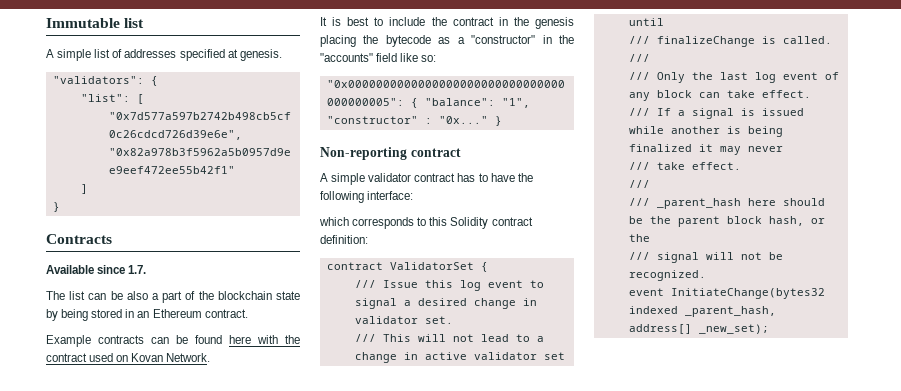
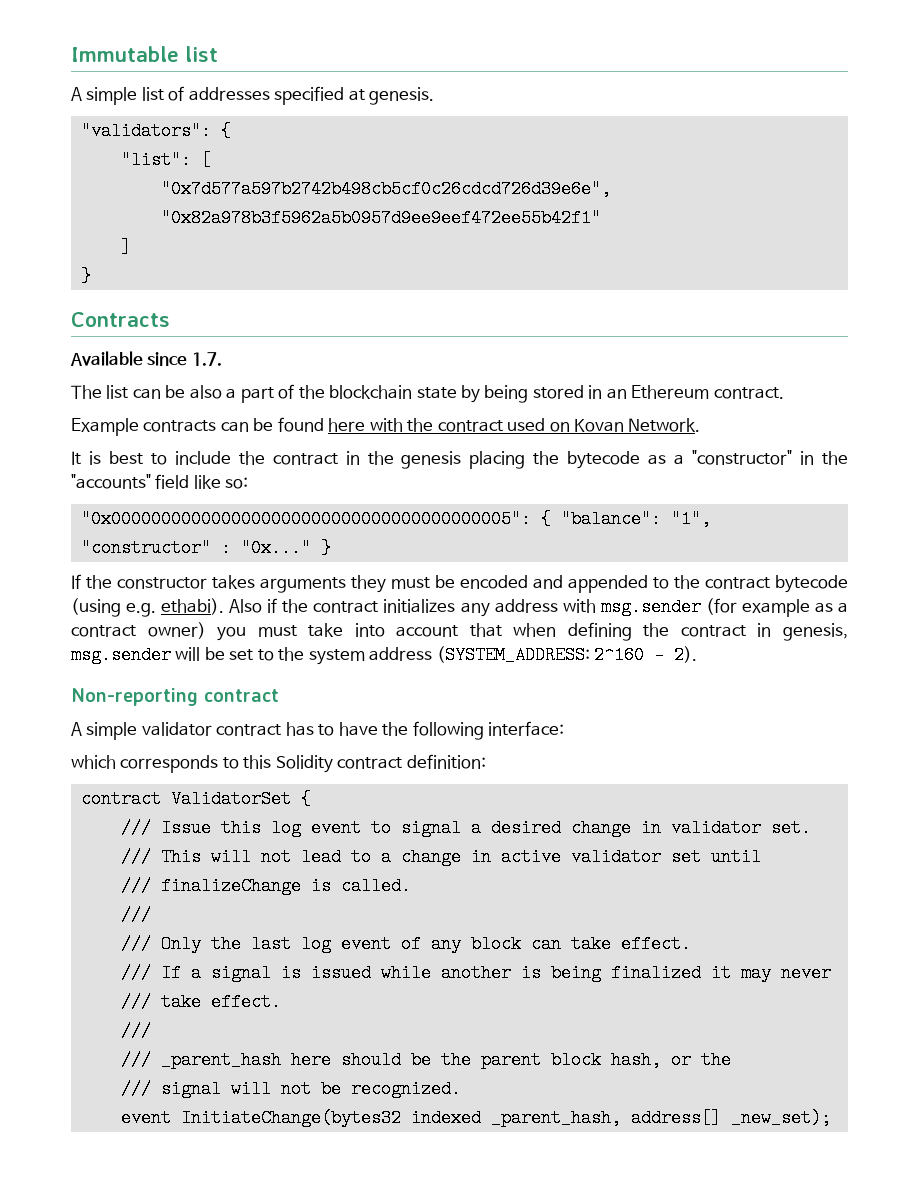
+ If the constructor takes arguments they must be encoded and appended to the contract bytecode (using e.g. ethabi). Also if the contract initializes any address with msg.sender (for example as a contract owner) you must take into account that when defining the contract in genesis, msg.sender will be set to the system address (SYSTEM_ADDRESS: 2^160 - 2).

